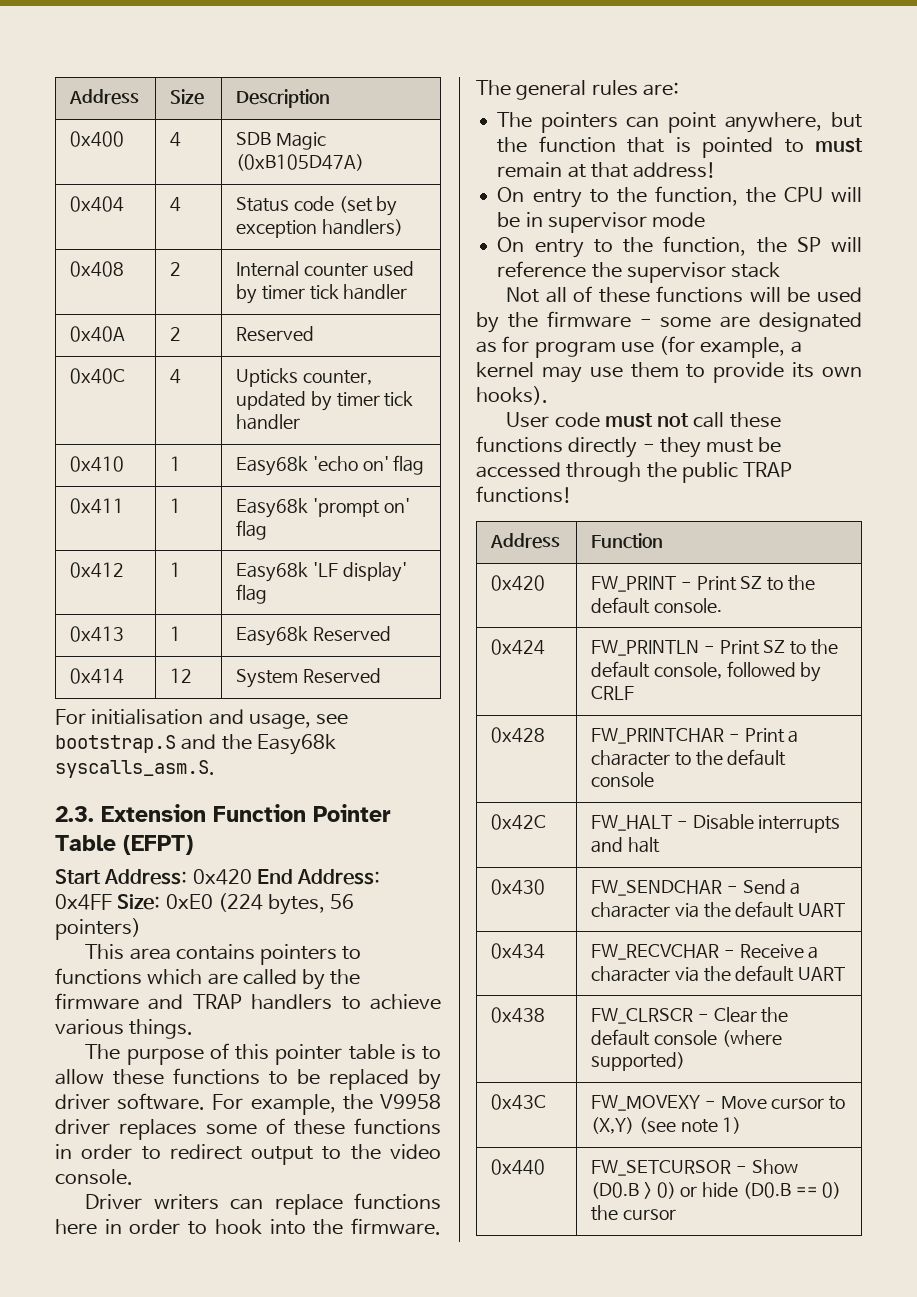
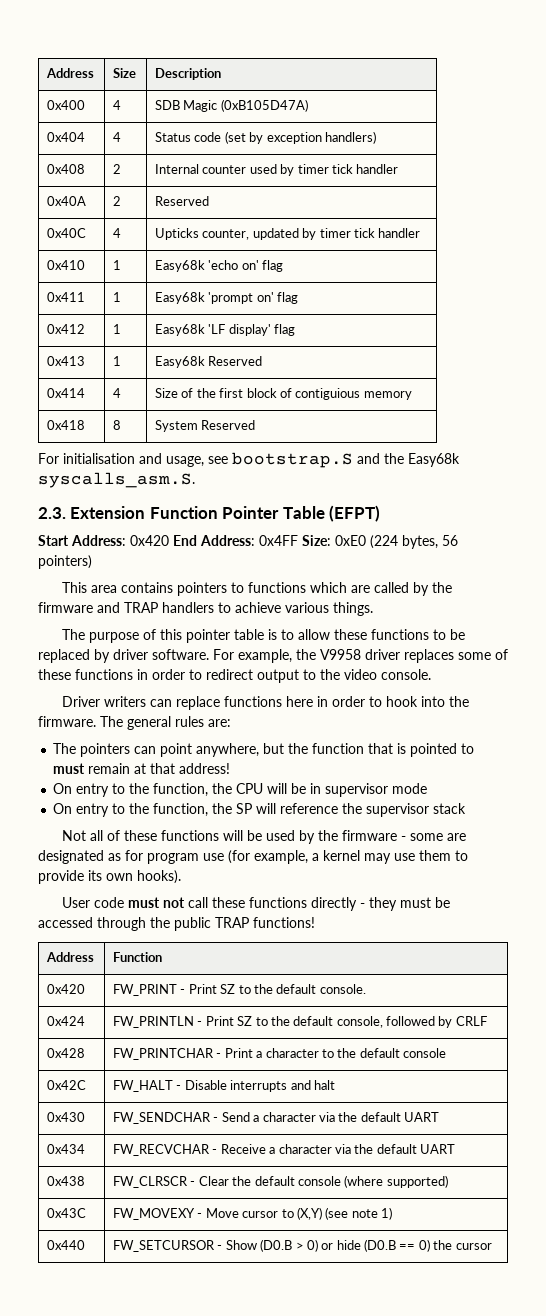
- 0x414 | 12 | System Reserved
+ 0x414 | 4 | Size of the first block of contiguious memory
+ 0x418 | 8 | System Reserved

